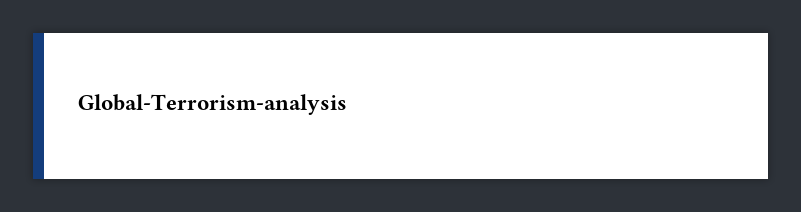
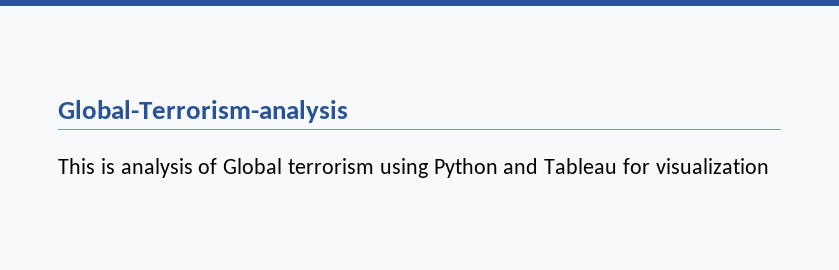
+ This is analysis of Global terrorism using Python and Tableau for visualization

